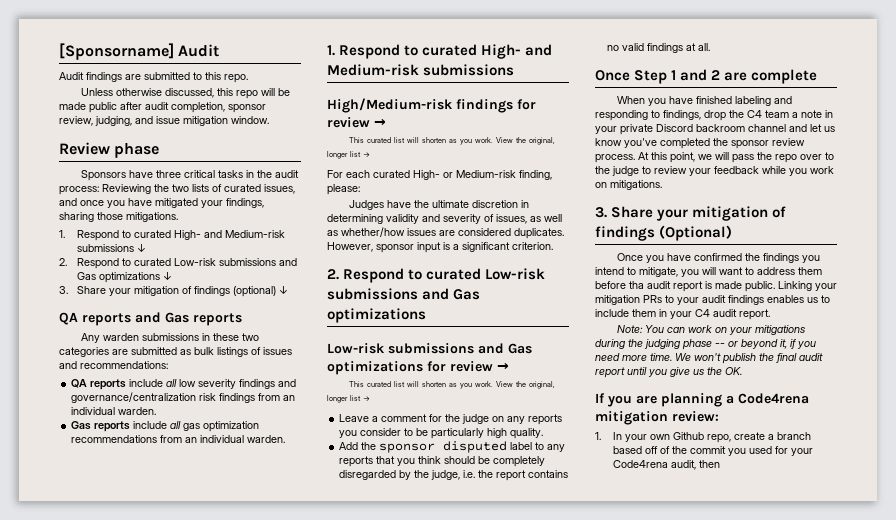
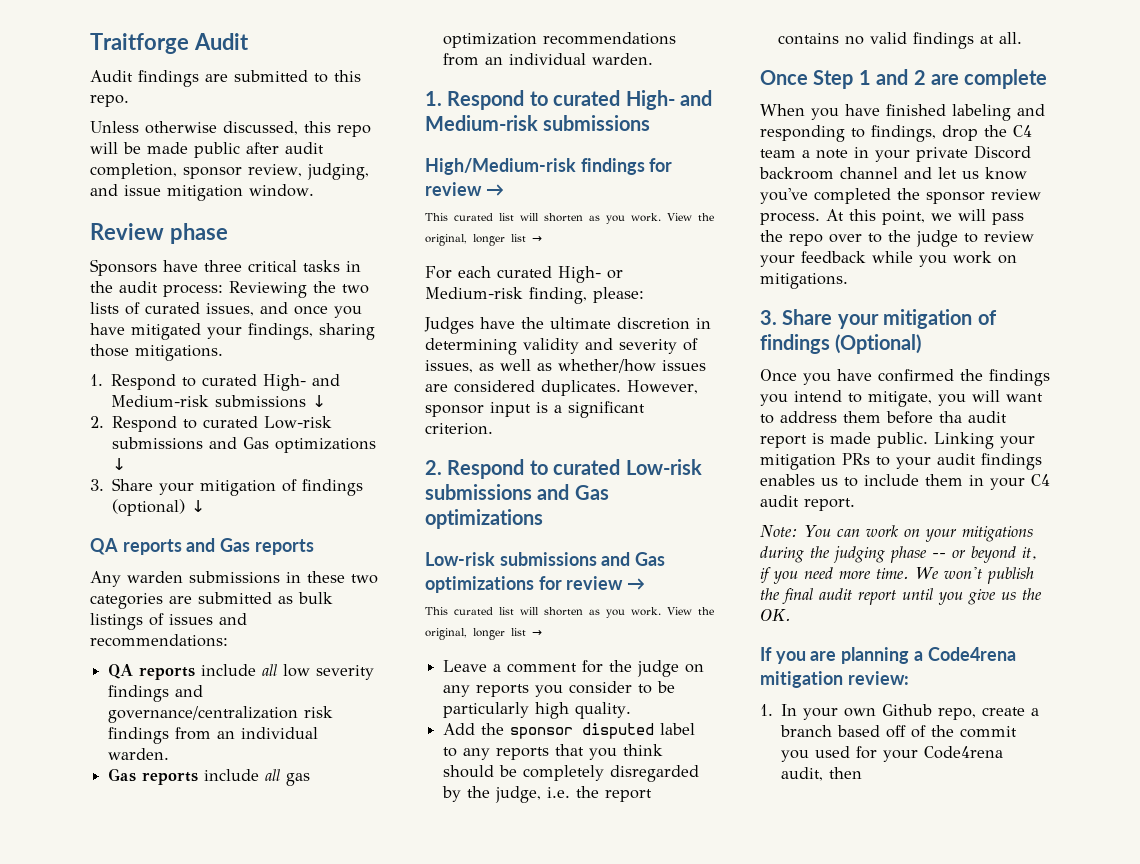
- [Sponsorname] Audit
+ Traitforge Audit

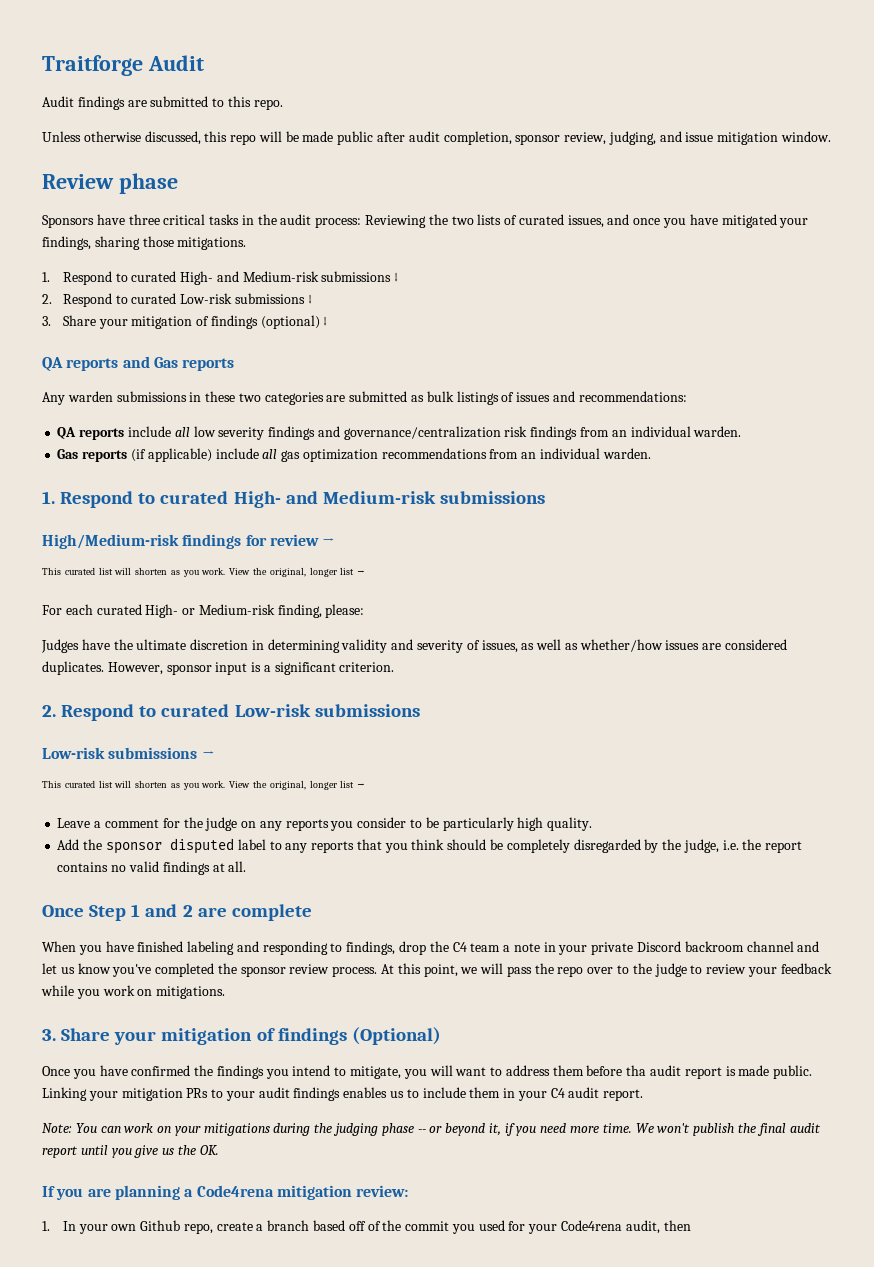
- 2. Respond to curated Low-risk submissions and Gas optimizations ↓
+ 2. Respond to curated Low-risk submissions ↓
- Gas reports include all gas optimization recommendations from an individual warden.
+ Gas reports (if applicable) include all gas optimization recommendations from an individual warden.
  However, sponsor input is a significant criterion.
- 2. Respond to curated Low-risk submissions and Gas optimizations
- Low-risk submissions and Gas optimizations for review →
+ 2. Respond to curated Low-risk submissions
+ Low-risk submissions →

